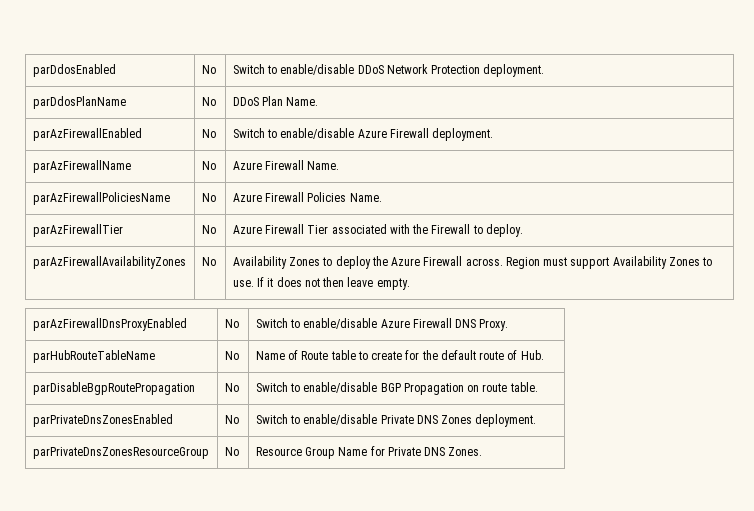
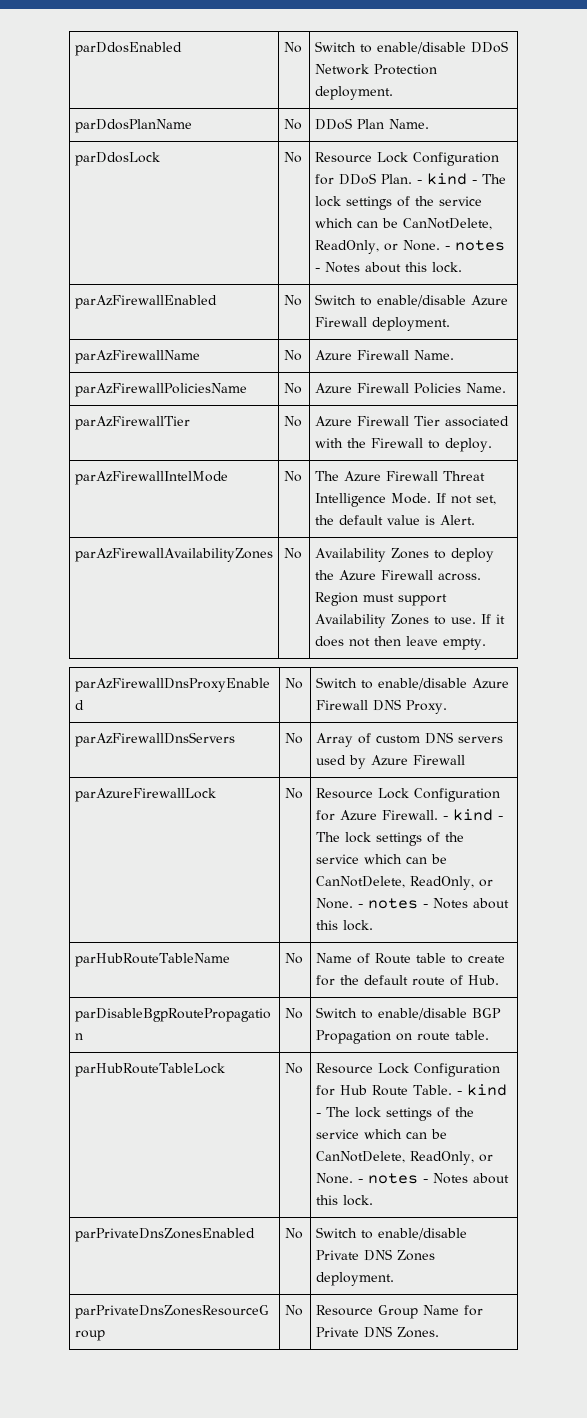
+ parDdosLock | No | Resource Lock Configuration for DDoS Plan. - kind - The lock settings of the service which can be CanNotDelete, ReadOnly, or None. - notes - Notes about this lock.
+ parAzFirewallIntelMode | No | The Azure Firewall Threat Intelligence Mode. If not set, the default value is Alert.
+ parAzFirewallDnsServers | No | Array of custom DNS servers used by Azure Firewall
+ parAzureFirewallLock | No | Resource Lock Configuration for Azure Firewall. - kind - The lock settings of the service which can be CanNotDelete, ReadOnly, or None. - notes - Notes about this lock.
+ parHubRouteTableLock | No | Resource Lock Configuration for Hub Route Table. - kind - The lock settings of the service which can be CanNotDelete, ReadOnly, or None. - notes - Notes about this lock.

